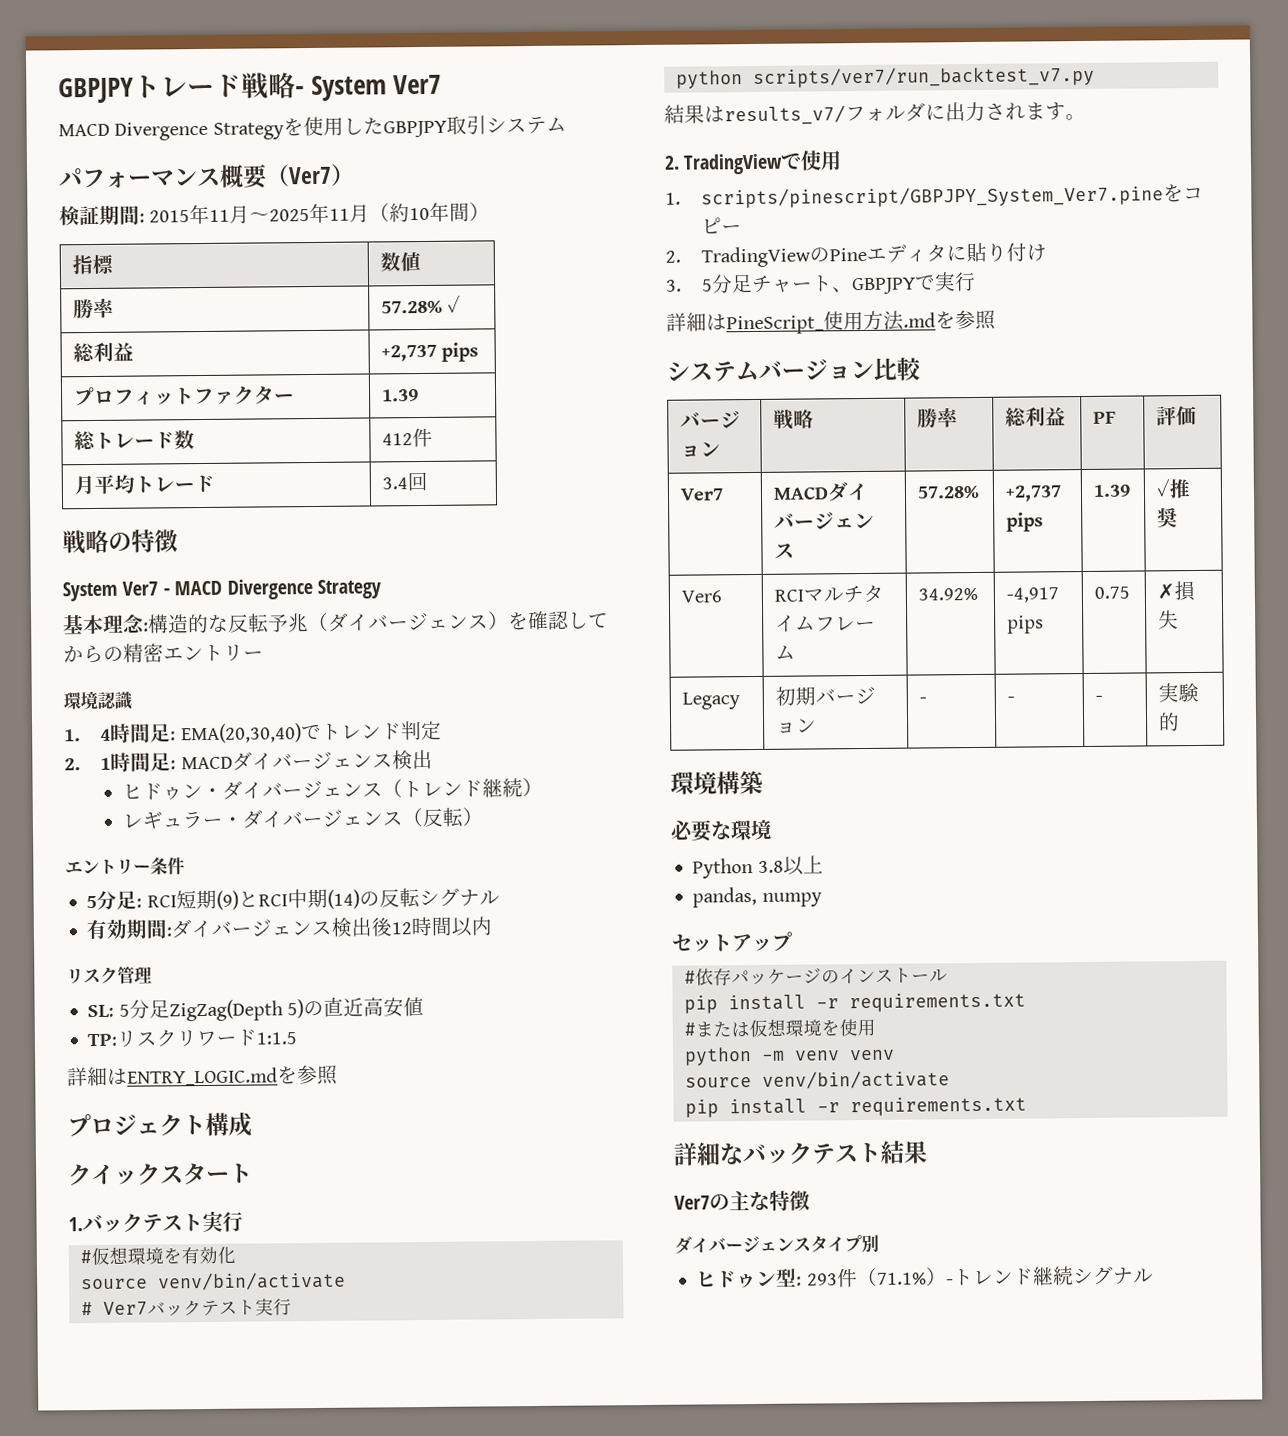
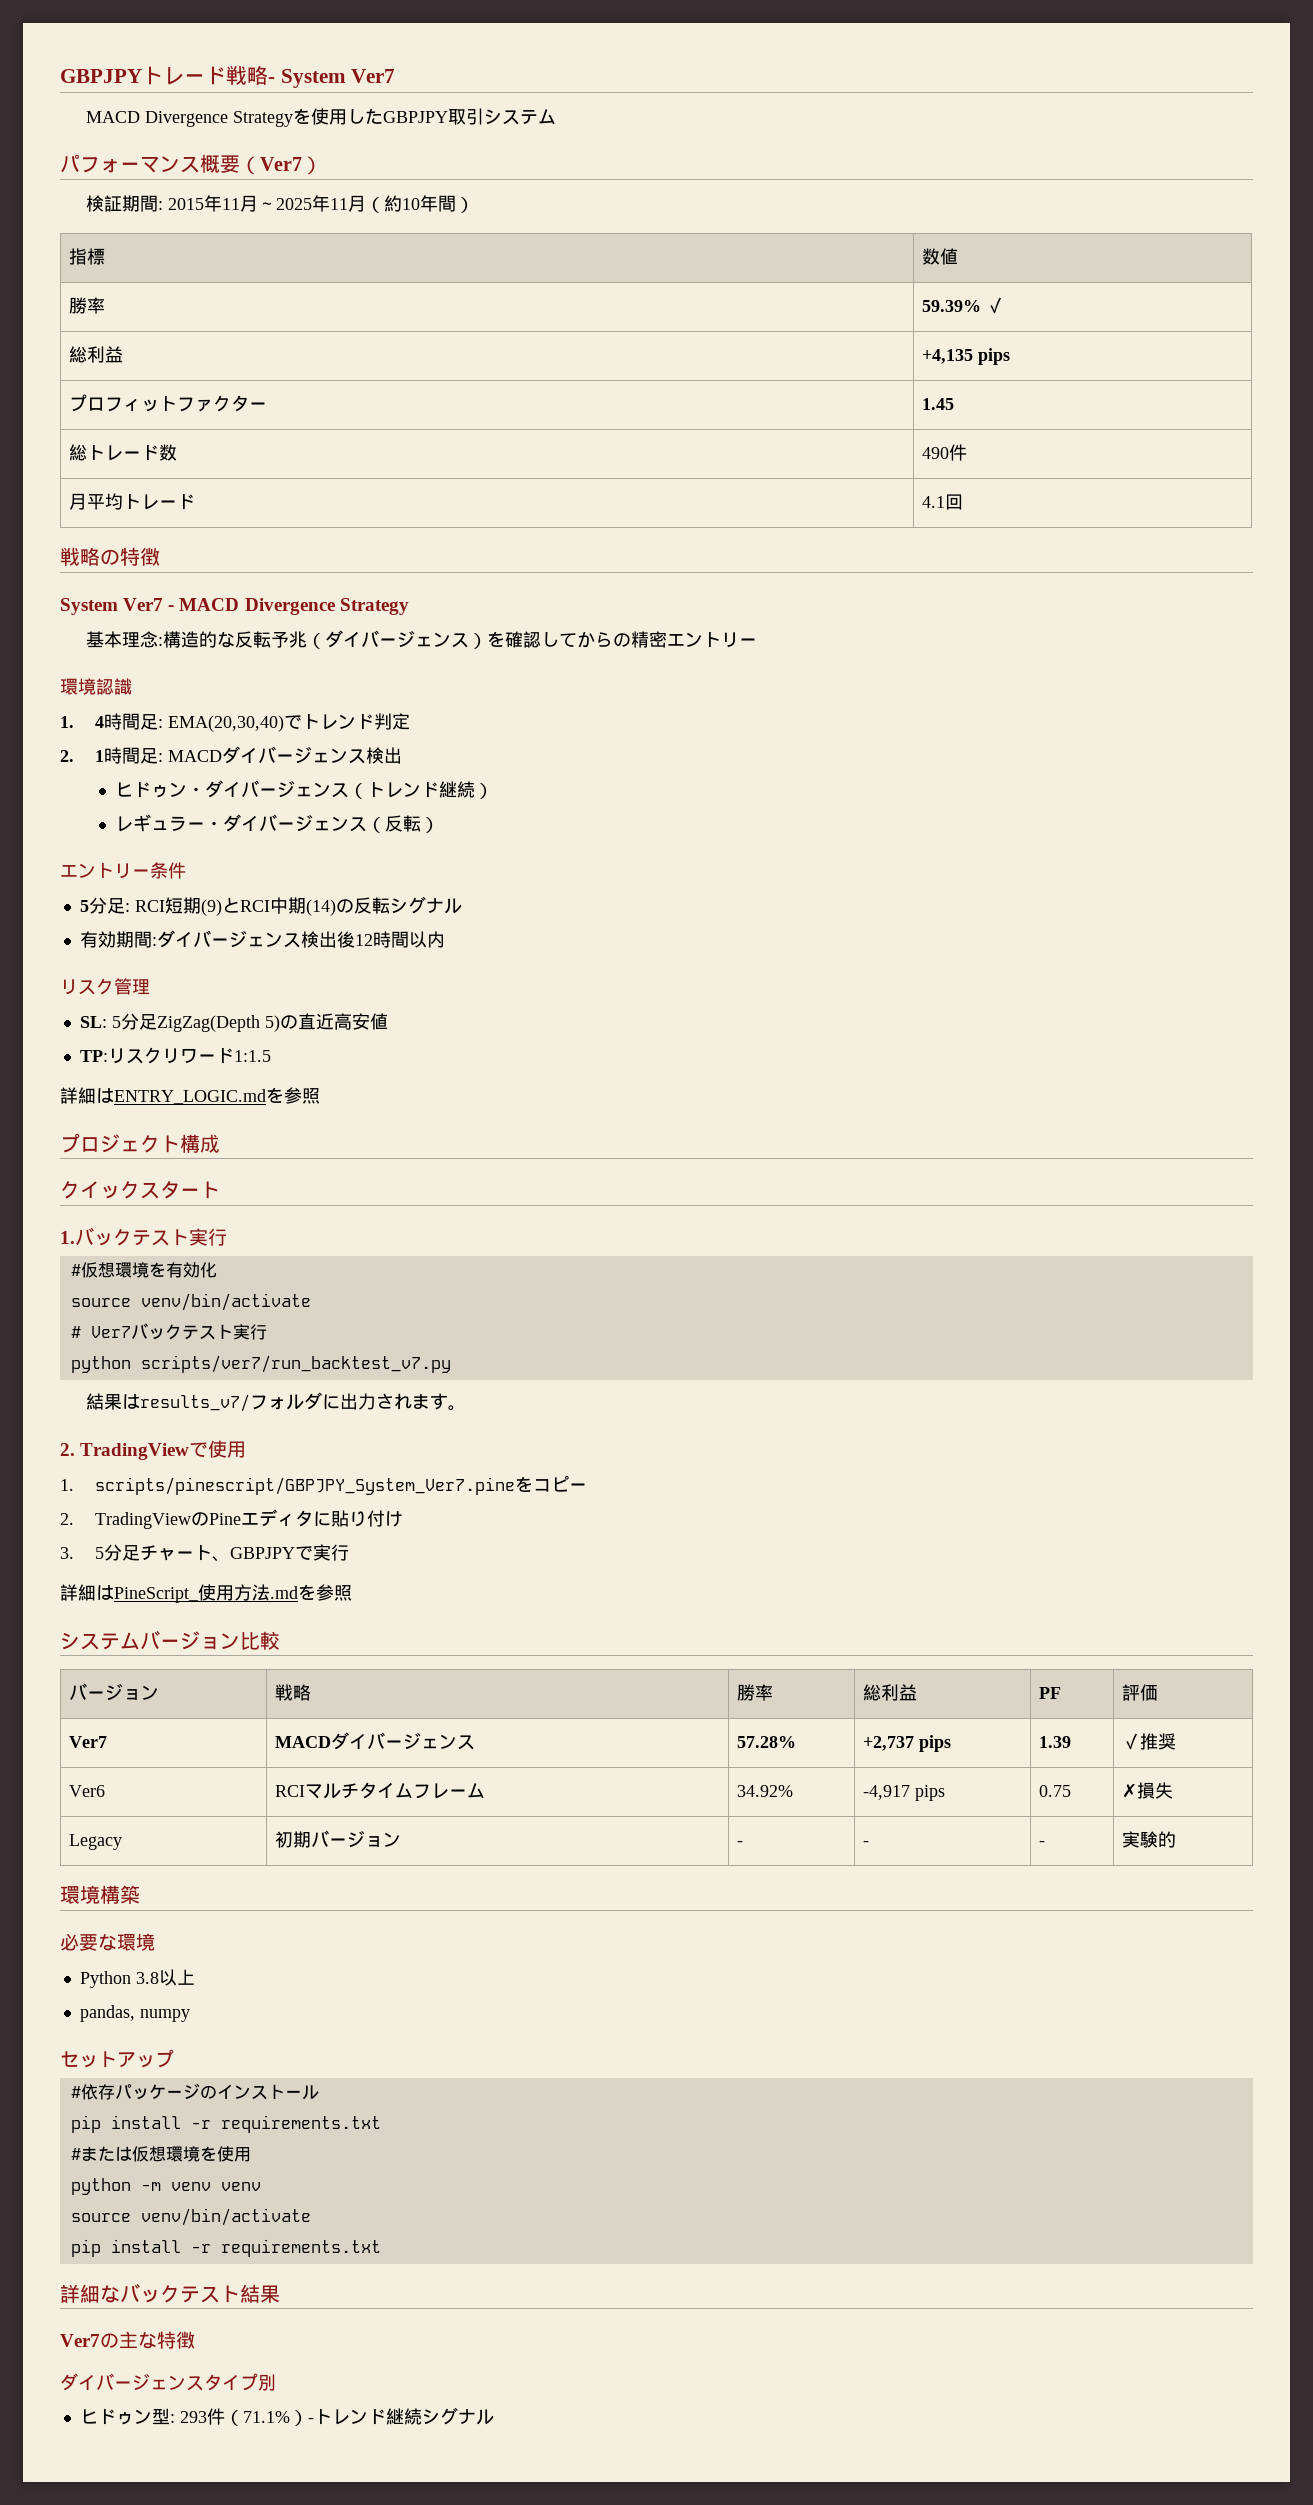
- 勝率 | 57.28% ✓
+ 勝率 | 59.39% ✓
- 総利益 | +2,737 pips
+ 総利益 | +4,135 pips
- プロフィットファクター | 1.39
+ プロフィットファクター | 1.45
- 総トレード数 | 412件
+ 総トレード数 | 490件
- 月平均トレード | 3.4回
+ 月平均トレード | 4.1回

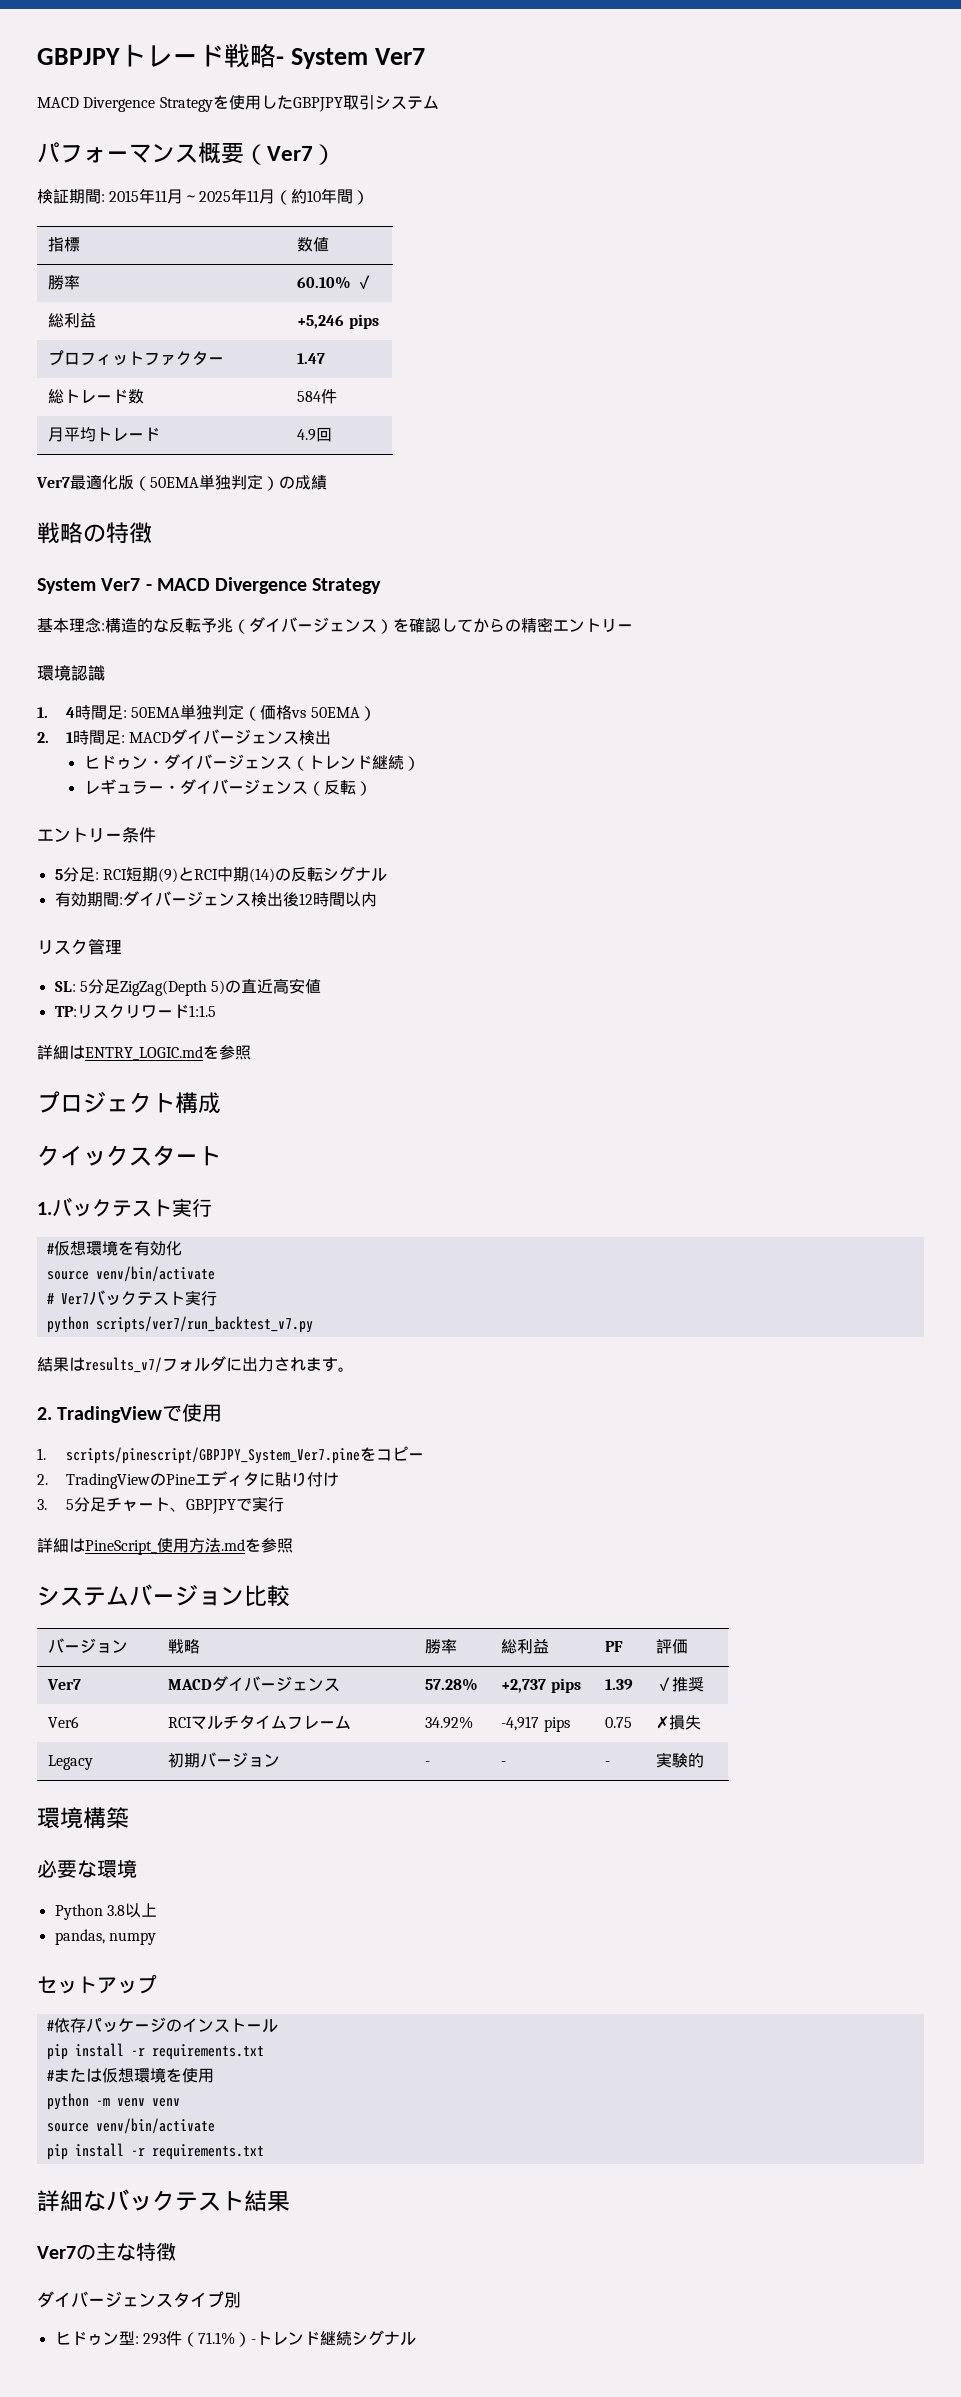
- 勝率 | 59.39% ✓
+ 勝率 | 60.10% ✓
- 総利益 | +4,135 pips
+ 総利益 | +5,246 pips
- プロフィットファクター | 1.45
+ プロフィットファクター | 1.47
- 総トレード数 | 490件
+ 総トレード数 | 584件
- 月平均トレード | 4.1回
+ 月平均トレード | 4.9回
+ Ver7最適化版（50EMA単独判定）の成績
- 1. 4時間足: EMA(20,30,40)でトレンド判定
+ 1. 4時間足: 50EMA単独判定（価格vs 50EMA）

